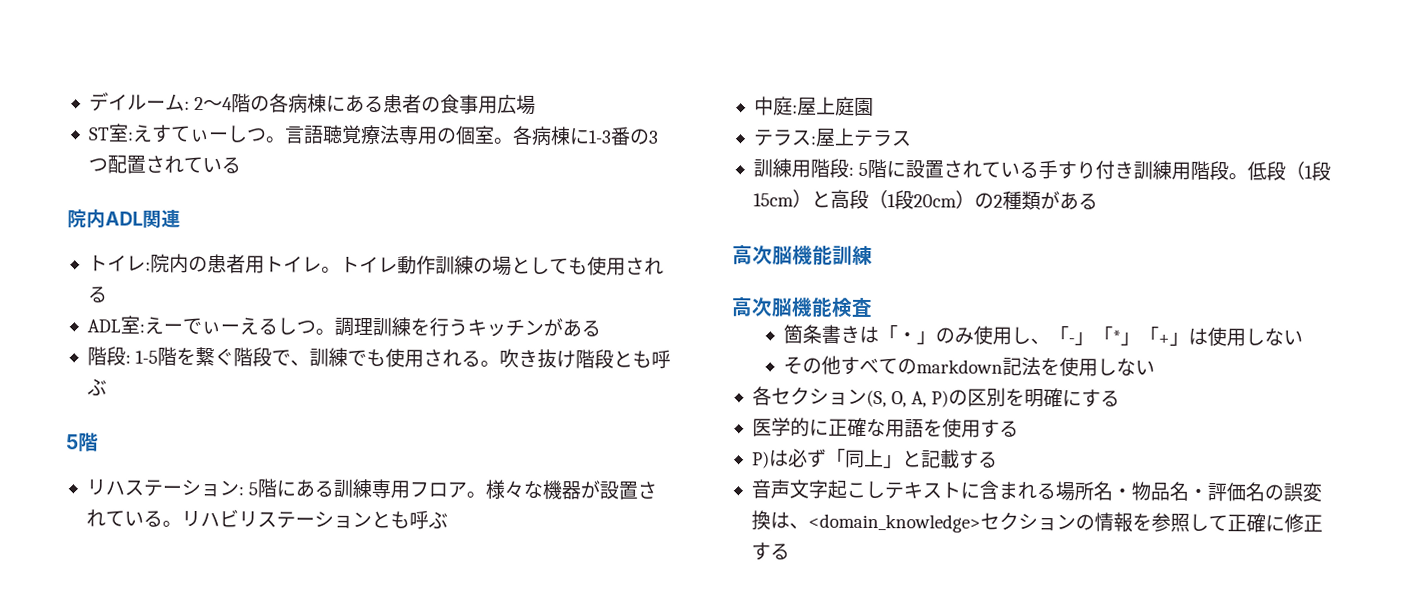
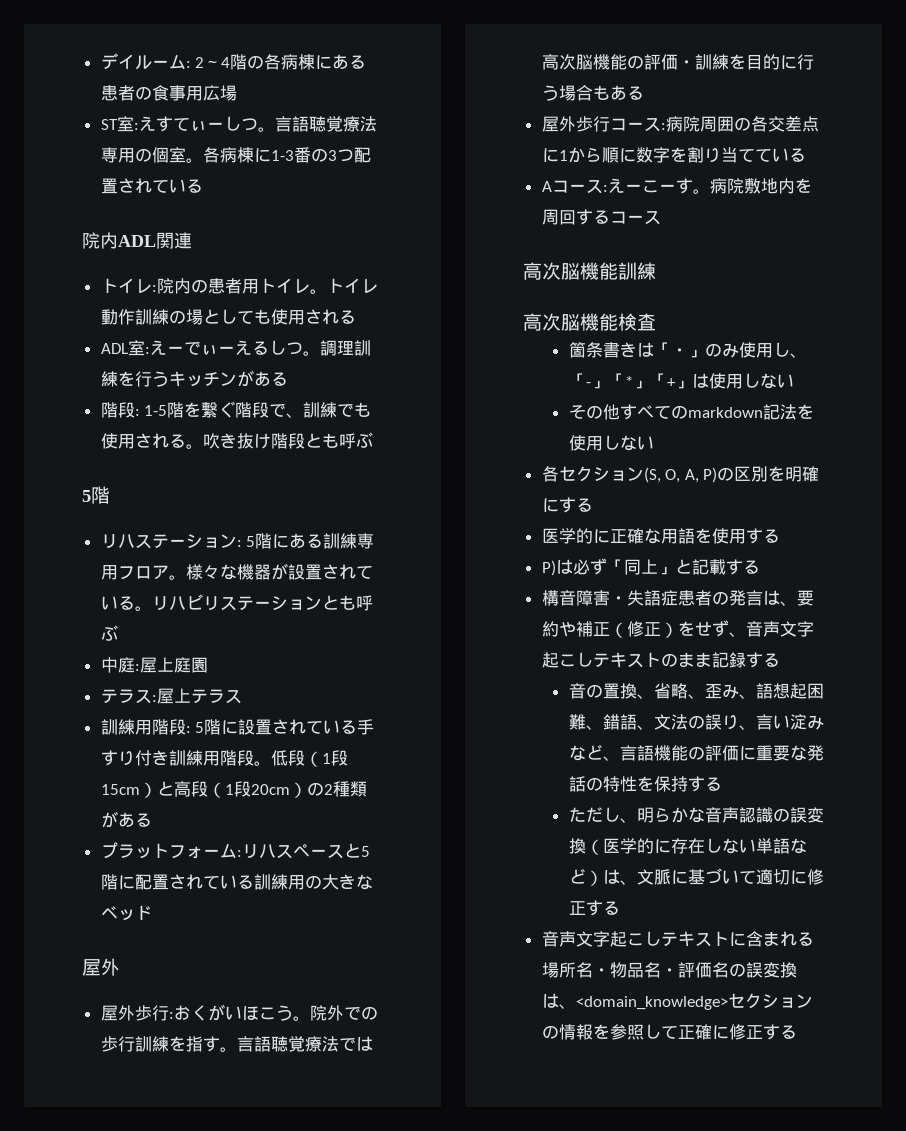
+ プラットフォーム:リハスペースと5階に配置されている訓練用の大きなベッド
+ 屋外
+ 屋外歩行:おくがいほこう。院外での歩行訓練を指す。言語聴覚療法では高次脳機能の評価・訓練を目的に行う場合もある
+ 屋外歩行コース:病院周囲の各交差点に1から順に数字を割り当てている
+ Aコース:えーこーす。病院敷地内を周回するコース
+ 構音障害・失語症患者の発言は、要約や補正（修正）をせず、音声文字起こしテキストのまま記録する
+ 音の置換、省略、歪み、語想起困難、錯語、文法の誤り、言い淀みなど、言語機能の評価に重要な発話の特性を保持する
+ ただし、明らかな音声認識の誤変換（医学的に存在しない単語など）は、文脈に基づいて適切に修正する

